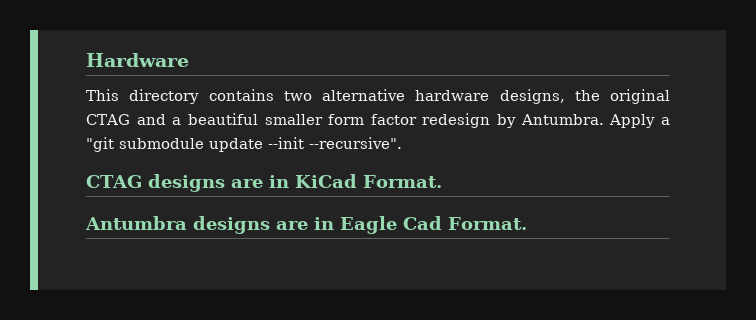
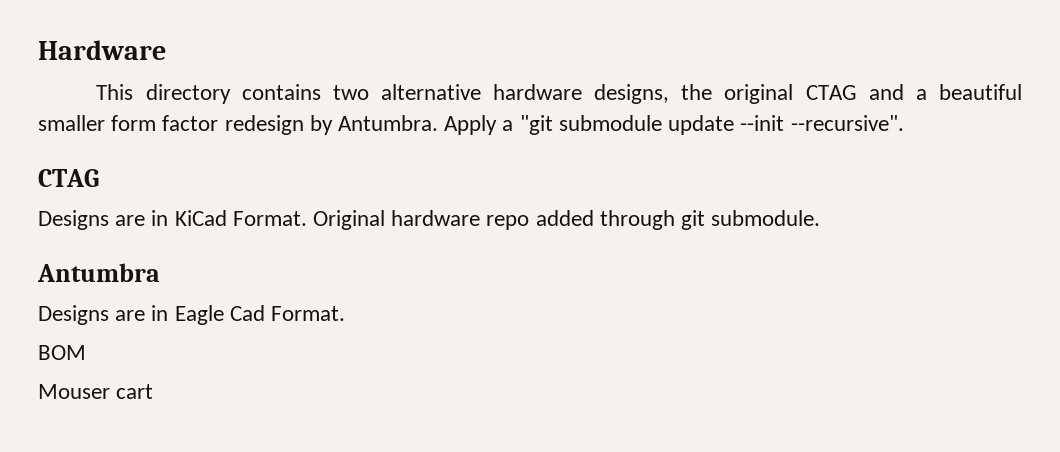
  Apply a "git submodule update --init --recursive".
- CTAG designs are in KiCad Format.
+ CTAG
+ Designs are in KiCad Format. Original hardware repo added through git submodule.
- Antumbra designs are in Eagle Cad Format.
+ Antumbra
+ Designs are in Eagle Cad Format.
+ BOM
+ Mouser cart

